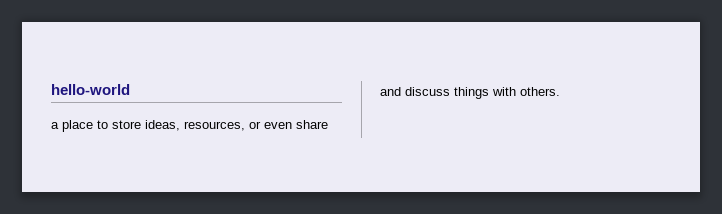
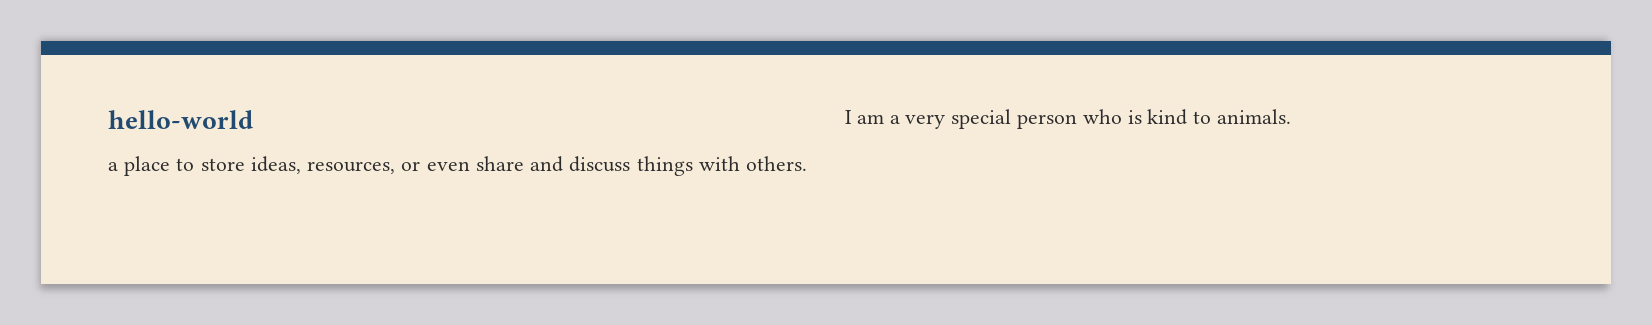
+ I am a very special person who is kind to animals.

